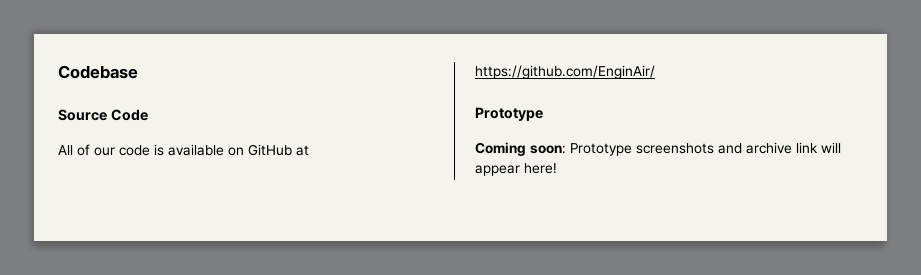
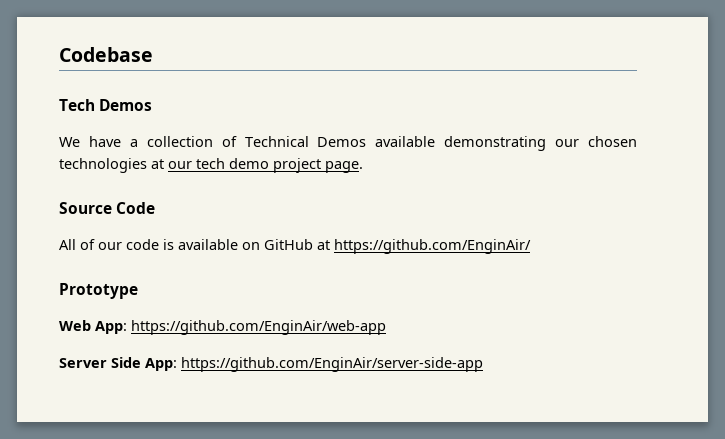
+ Tech Demos
+ We have a collection of Technical Demos available demonstrating our chosen technologies at our tech demo project page.
- Coming soon: Prototype screenshots and archive link will appear here!
+ Web App: https://github.com/EnginAir/web-app
+ Server Side App: https://github.com/EnginAir/server-side-app

